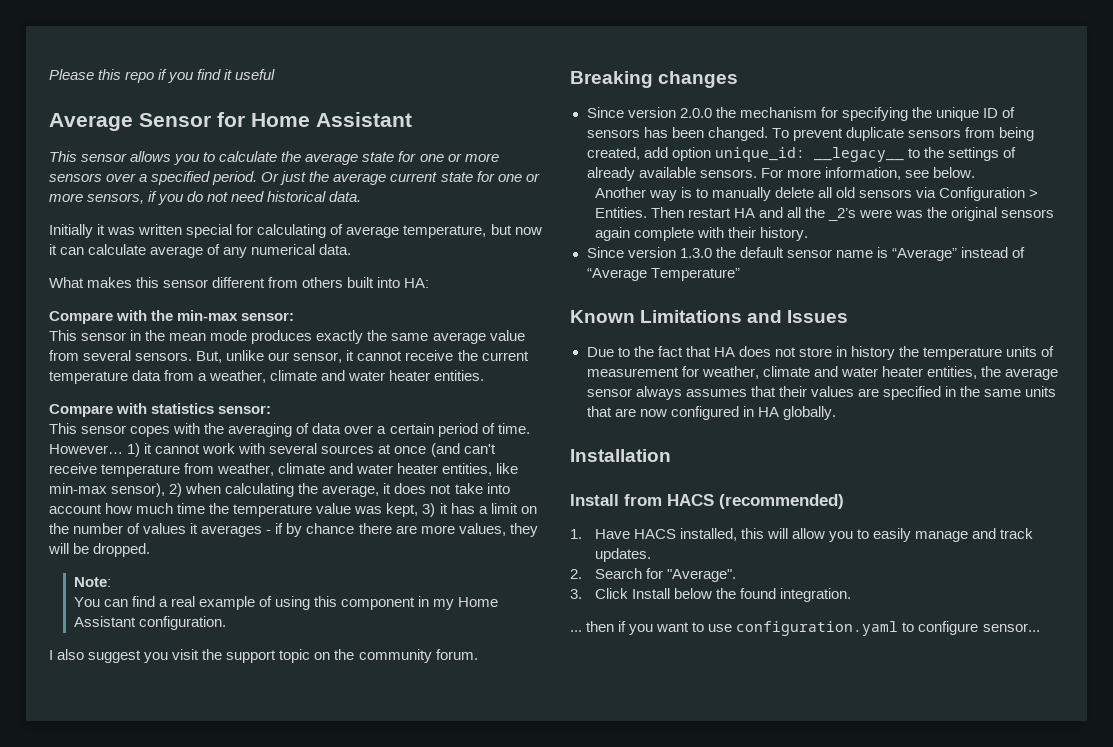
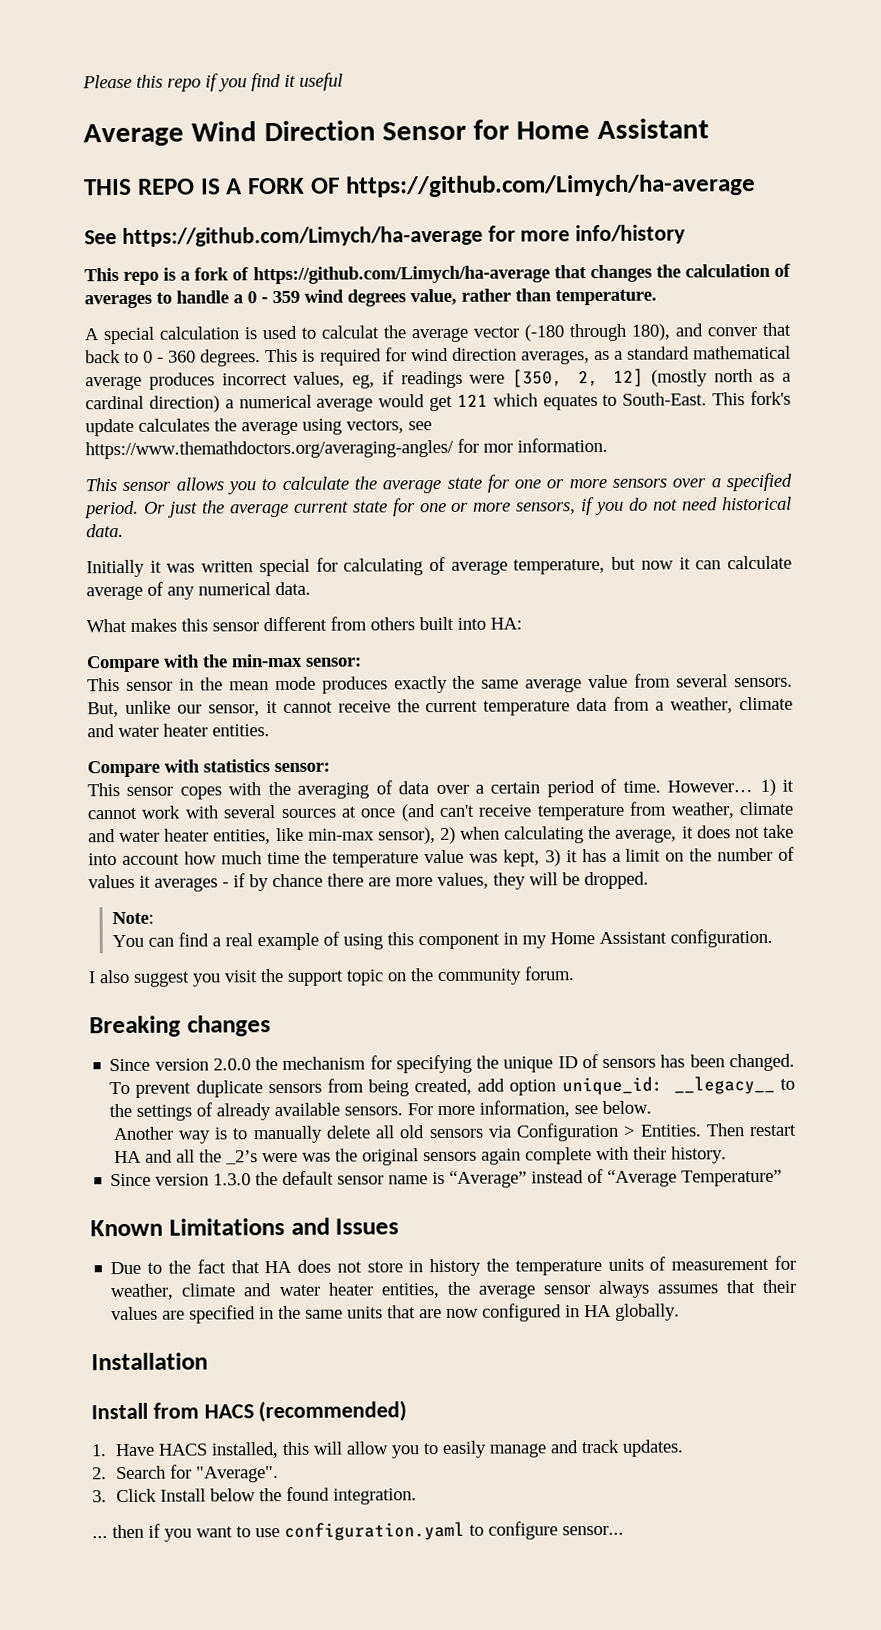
- Average Sensor for Home Assistant
+ Average Wind Direction Sensor for Home Assistant
+ THIS REPO IS A FORK OF https://github.com/Limych/ha-average
+ See https://github.com/Limych/ha-average for more info/history
+ This repo is a fork of https://github.com/Limych/ha-average that changes the calculation of averages to handle a 0 - 359 wind degrees value, rather than temperature.
+ A special calculation is used to calculat the average vector (-180 through 180), and conver that back to 0 - 360 degrees. This is required for wind direction averages, as a standard mathematical average produces incorrect values, eg, if readings were [350, 2, 12] (mostly north as a cardinal direction) a numerical average would get 121 which equates to South-East. This fork's update calculates the average using vectors, see https://www.themathdoctors.org/averaging-angles/ for mor information.

